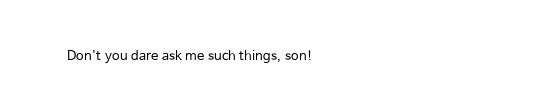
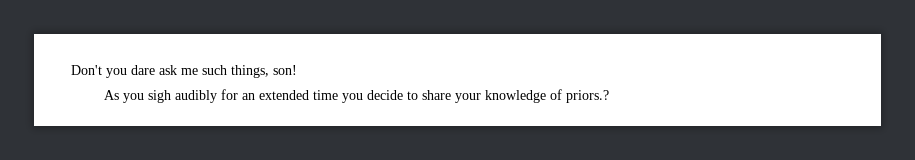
+ As you sigh audibly for an extended time you decide to share your knowledge of priors.?

